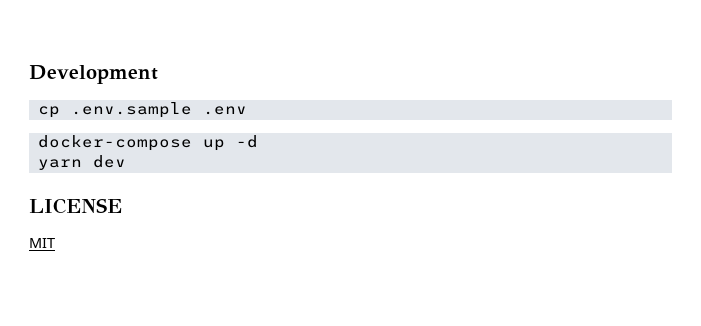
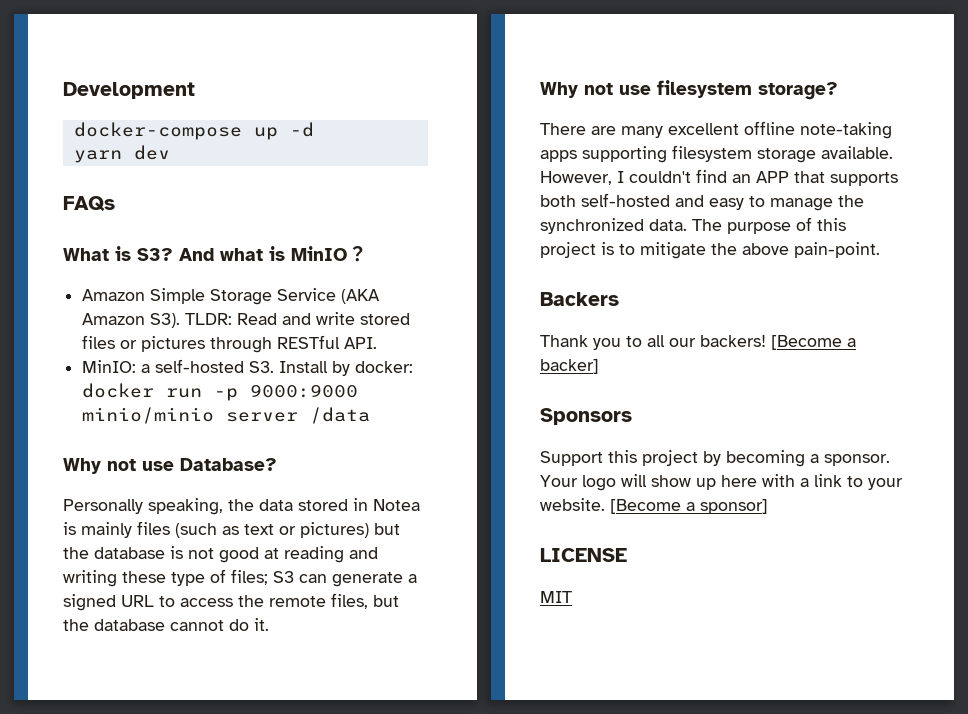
- cp .env.sample .env
+ FAQs
+ What is S3? And what is MinIO？
+ Amazon Simple Storage Service (AKA Amazon S3). TLDR: Read and write stored files or pictures through RESTful API.
+ MinIO: a self-hosted S3. Install by docker: docker run -p 9000:9000 minio/minio server /data
+ Why not use Database?
+ Personally speaking, the data stored in Notea is mainly files (such as text or pictures) but the database is not good at reading and writing these type of files; S3 can generate a signed URL to access the remote files, but the database cannot do it.
+ Why not use filesystem storage?
+ There are many excellent offline note-taking apps supporting filesystem storage available. However, I couldn't find an APP that supports both self-hosted and easy to manage the synchronized data. The purpose of this project is to mitigate the above pain-point.
+ Backers
+ Thank you to all our backers! [Become a backer]
+ Sponsors
+ Support this project by becoming a sponsor. Your logo will show up here with a link to your website. [Become a sponsor]

